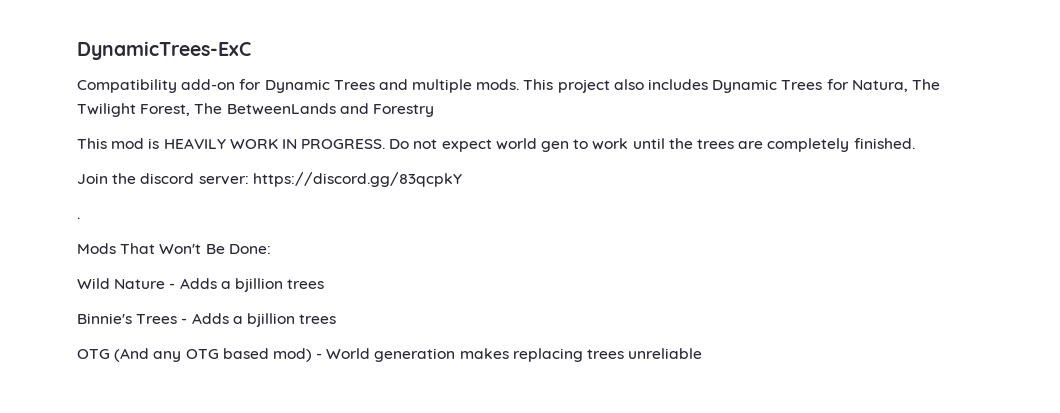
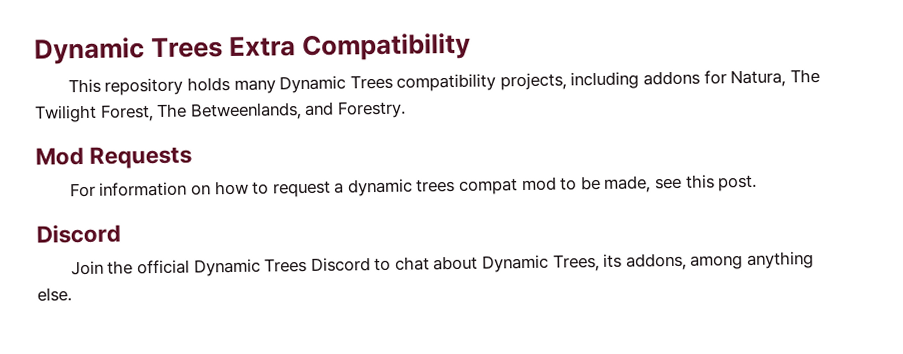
- DynamicTrees-ExC
- Compatibility add-on for Dynamic Trees and multiple mods. This project also includes Dynamic Trees for Natura, The Twilight Forest, The BetweenLands and Forestry
- This mod is HEAVILY WORK IN PROGRESS. Do not expect world gen to work until the trees are completely finished.
- Join the discord server: https://discord.gg/83qcpkY
- .
- Mods That Won't Be Done:
- Wild Nature - Adds a bjillion trees
- Binnie's Trees - Adds a bjillion trees
- OTG (And any OTG based mod) - World generation makes replacing trees unreliable
+ Dynamic Trees Extra Compatibility
+ This repository holds many Dynamic Trees compatibility projects, including addons for Natura, The Twilight Forest, The Betweenlands, and Forestry.
+ Mod Requests
+ For information on how to request a dynamic trees compat mod to be made, see this post.
+ Discord
+ Join the official Dynamic Trees Discord to chat about Dynamic Trees, its addons, among anything else.

